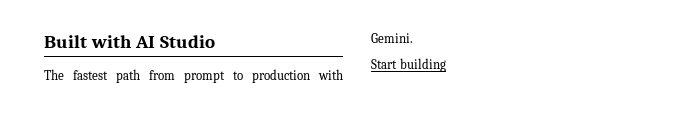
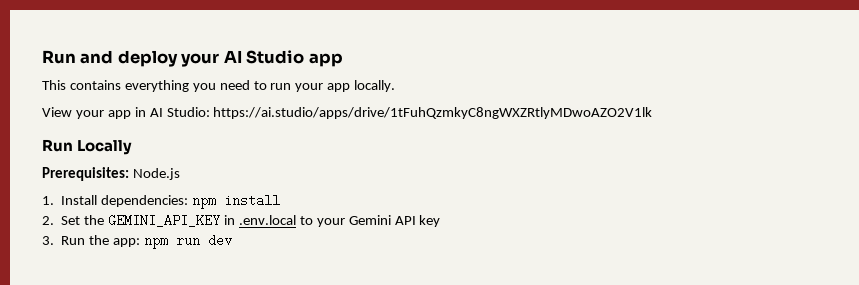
- Built with AI Studio
- The fastest path from prompt to production with Gemini.
- Start building
+ Run and deploy your AI Studio app
+ This contains everything you need to run your app locally.
+ View your app in AI Studio: https://ai.studio/apps/drive/1tFuhQzmkyC8ngWXZRtlyMDwoAZO2V1lk
+ Run Locally
+ Prerequisites: Node.js
+ 1. Install dependencies: npm install
+ 2. Set the GEMINI_API_KEY in .env.local to your Gemini API key
+ 3. Run the app: npm run dev

